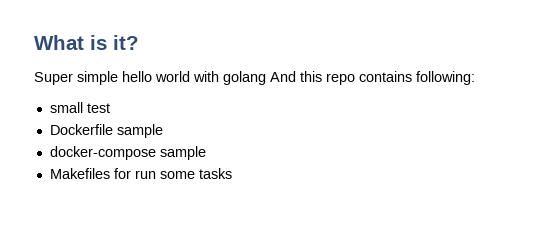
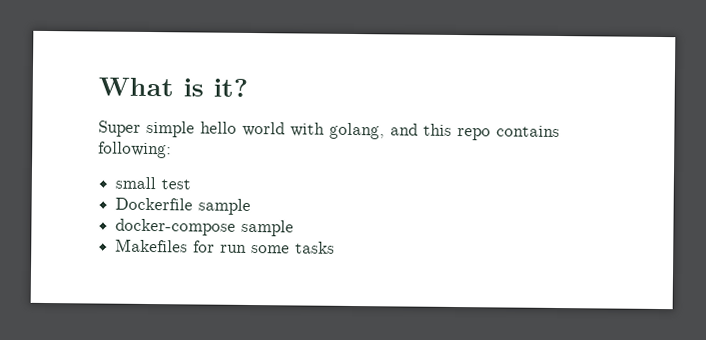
- Super simple hello world with golang And this repo contains following:
+ Super simple hello world with golang, and this repo contains following:

